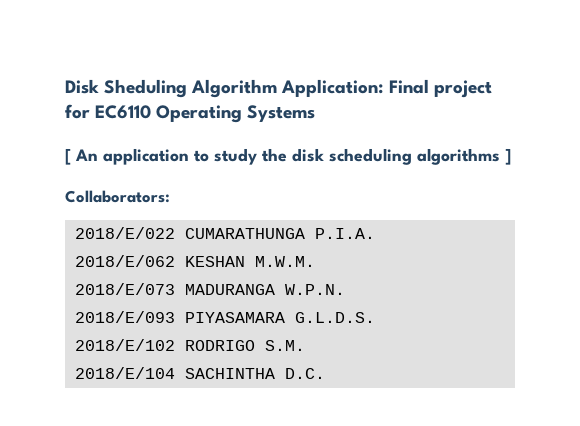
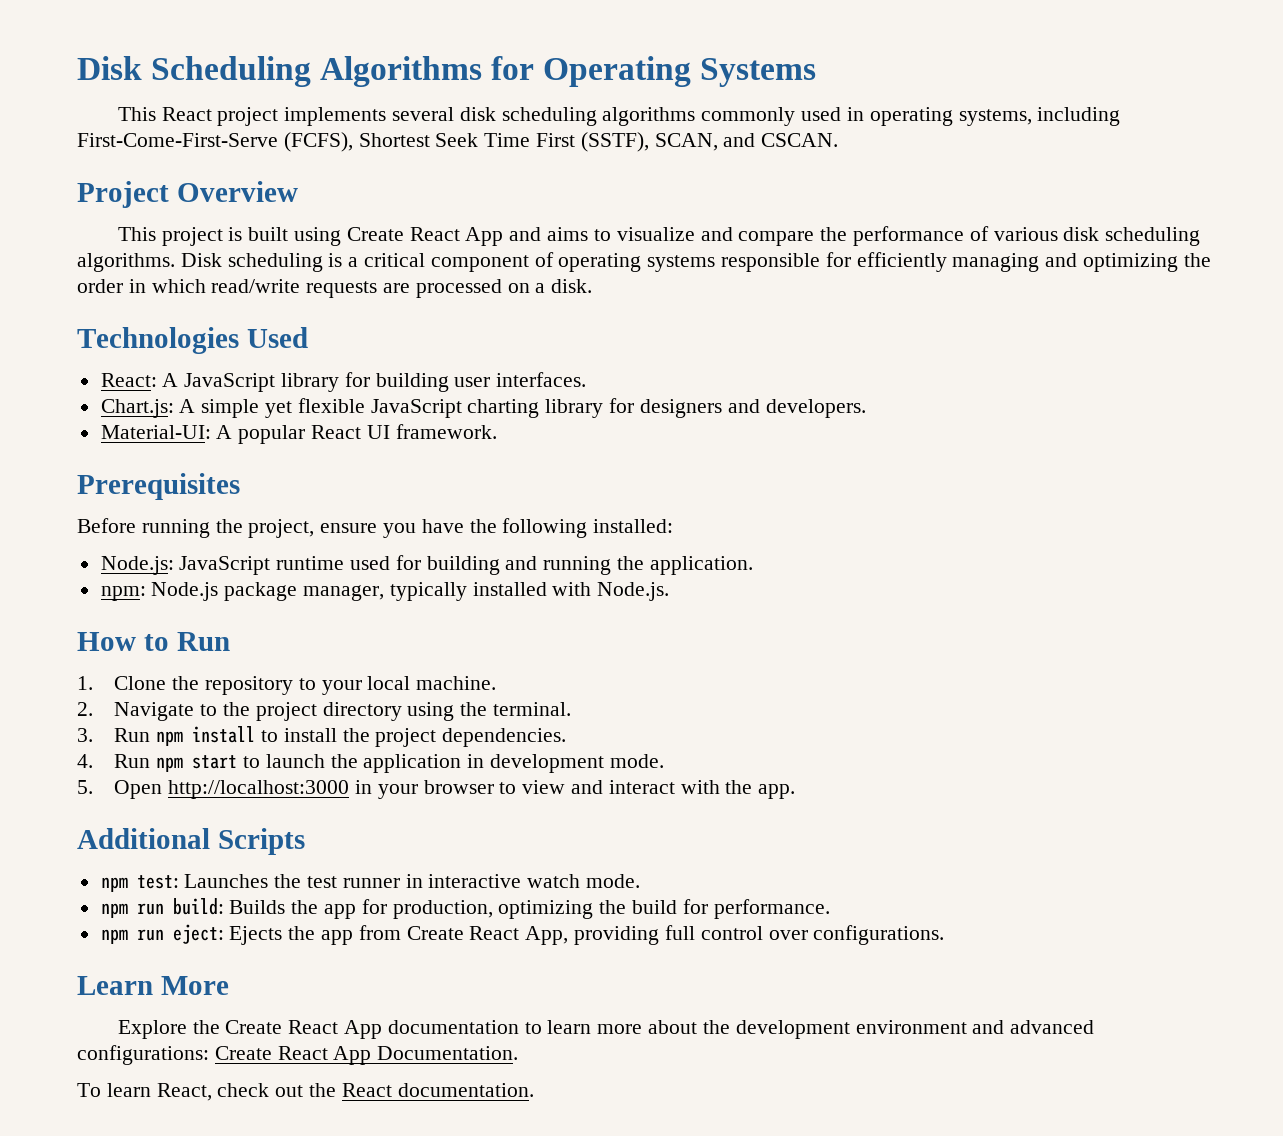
- Disk Sheduling Algorithm Application: Final project for EC6110 Operating Systems
- [ An application to study the disk scheduling algorithms ]
- Collaborators:
- 2018/E/022 CUMARATHUNGA P.I.A.
- 2018/E/062 KESHAN M.W.M.
- 2018/E/073 MADURANGA W.P.N.
- 2018/E/093 PIYASAMARA G.L.D.S.
- 2018/E/102 RODRIGO S.M.
- 2018/E/104 SACHINTHA D.C.
+ Disk Scheduling Algorithms for Operating Systems
+ This React project implements several disk scheduling algorithms commonly used in operating systems, including First-Come-First-Serve (FCFS), Shortest Seek Time First (SSTF), SCAN, and CSCAN.
+ Project Overview
+ This project is built using Create React App and aims to visualize and compare the performance of various disk scheduling algorithms. Disk scheduling is a critical component of operating systems responsible for efficiently managing and optimizing the order in which read/write requests are processed on a disk.
+ Technologies Used
+ React: A JavaScript library for building user interfaces.
+ Chart.js: A simple yet flexible JavaScript charting library for designers and developers.
+ Material-UI: A popular React UI framework.
+ Prerequisites
+ Before running the project, ensure you have the following installed:
+ Node.js: JavaScript runtime used for building and running the application.
+ npm: Node.js package manager, typically installed with Node.js.
+ How to Run
+ 1. Clone the repository to your local machine.
+ 2. Navigate to the project directory using the terminal.
+ 3. Run npm install to install the project dependencies.
+ 4. Run npm start to launch the application in development mode.
+ 5. Open http://localhost:3000 in your browser to view and interact with the app.
+ Additional Scripts
+ npm test: Launches the test runner in interactive watch mode.
+ npm run build: Builds the app for production, optimizing the build for performance.
+ npm run eject: Ejects the app from Create React App, providing full control over configurations.
+ Learn More
+ Explore the Create React App documentation to learn more about the development environment and advanced configurations: Create React App Documentation.
+ To learn React, check out the React documentation.

